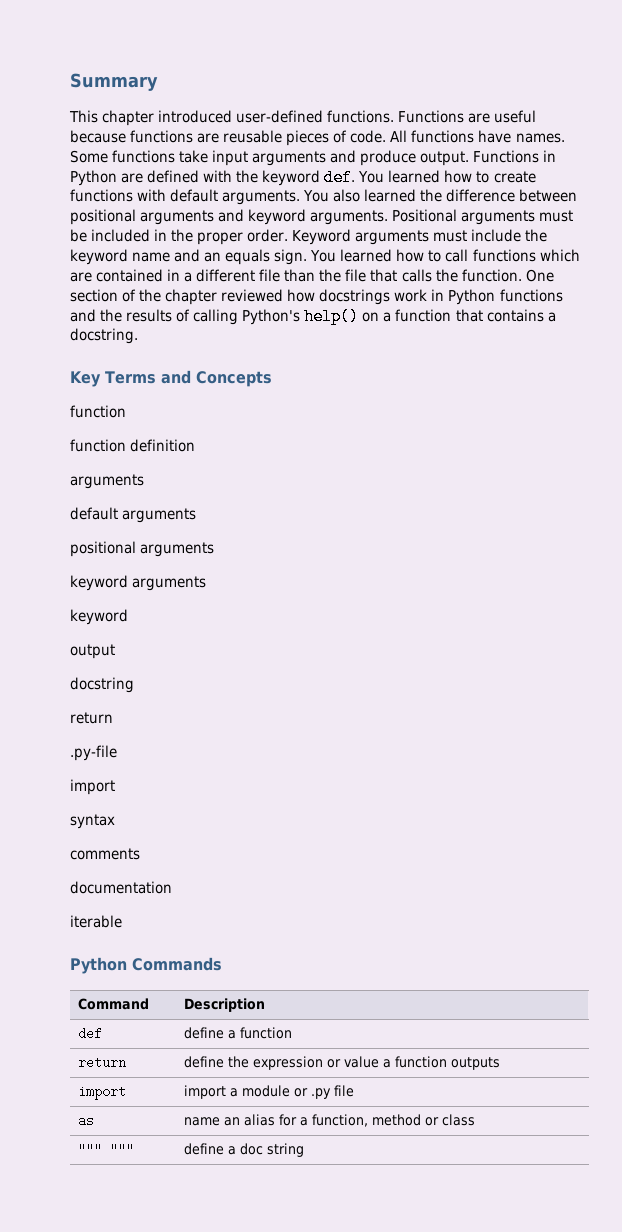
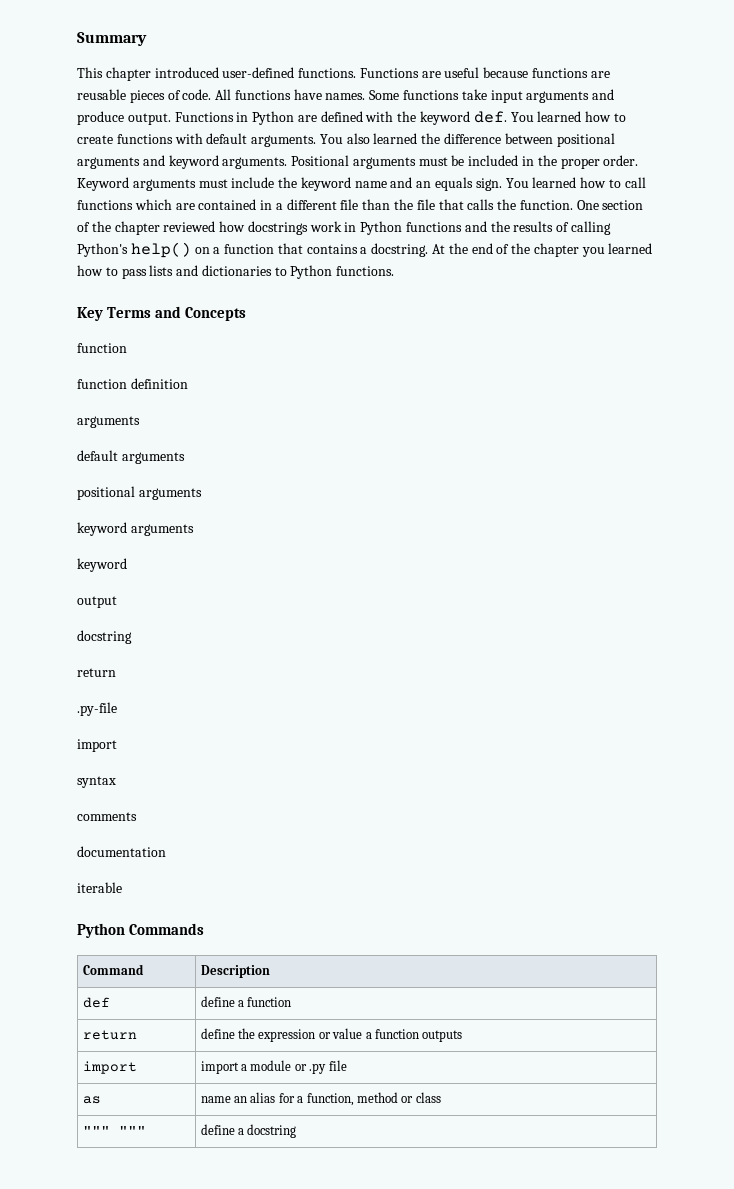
+ At the end of the chapter you learned how to pass lists and dictionaries to Python functions.
- """ """ | define a doc string
+ """ """ | define a docstring

